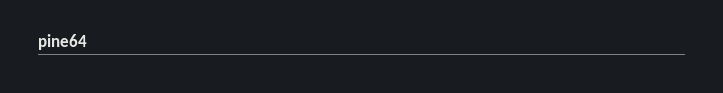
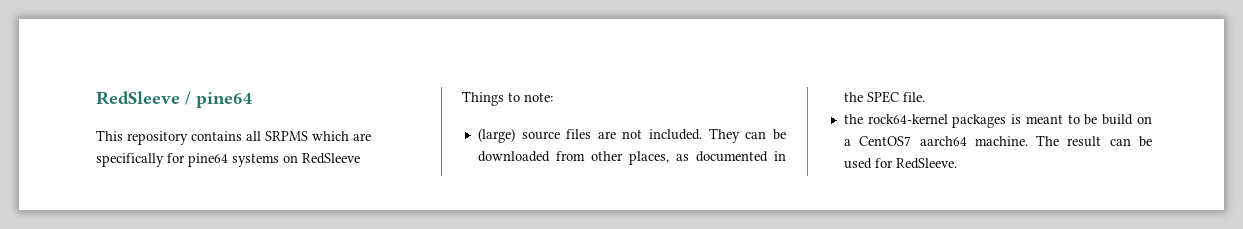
- pine64
+ RedSleeve / pine64
+ This repository contains all SRPMS which are specifically for pine64 systems on RedSleeve
+ Things to note:
+ (large) source files are not included. They can be downloaded from other places, as documented in the SPEC file.
+ the rock64-kernel packages is meant to be build on a CentOS7 aarch64 machine. The result can be used for RedSleeve.

